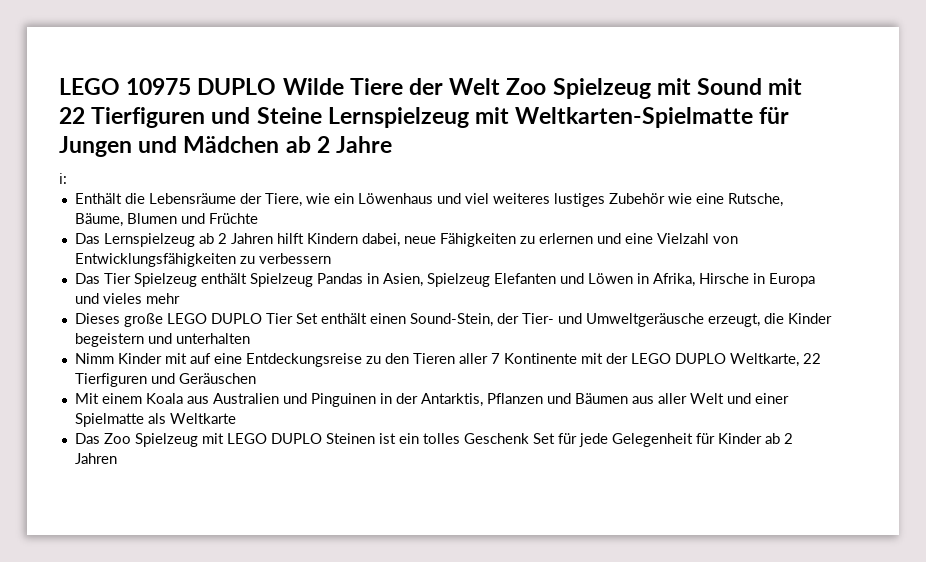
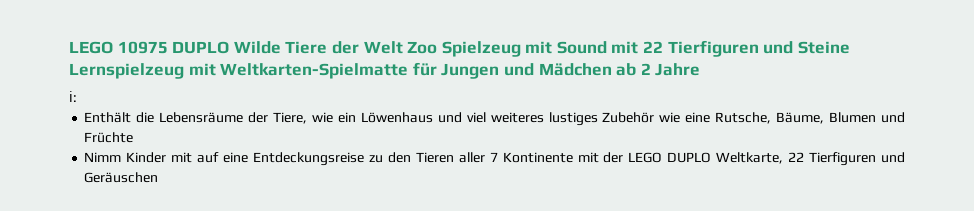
- Das Lernspielzeug ab 2 Jahren hilft Kindern dabei, neue Fähigkeiten zu erlernen und eine Vielzahl von Entwicklungsfähigkeiten zu verbessern
- Das Tier Spielzeug enthält Spielzeug Pandas in Asien, Spielzeug Elefanten und Löwen in Afrika, Hirsche in Europa und vieles mehr
- Dieses große LEGO DUPLO Tier Set enthält einen Sound-Stein, der Tier- und Umweltgeräusche erzeugt, die Kinder begeistern und unterhalten
- Mit einem Koala aus Australien und Pinguinen in der Antarktis, Pflanzen und Bäumen aus aller Welt und einer Spielmatte als Weltkarte
- Das Zoo Spielzeug mit LEGO DUPLO Steinen ist ein tolles Geschenk Set für jede Gelegenheit für Kinder ab 2 Jahren

